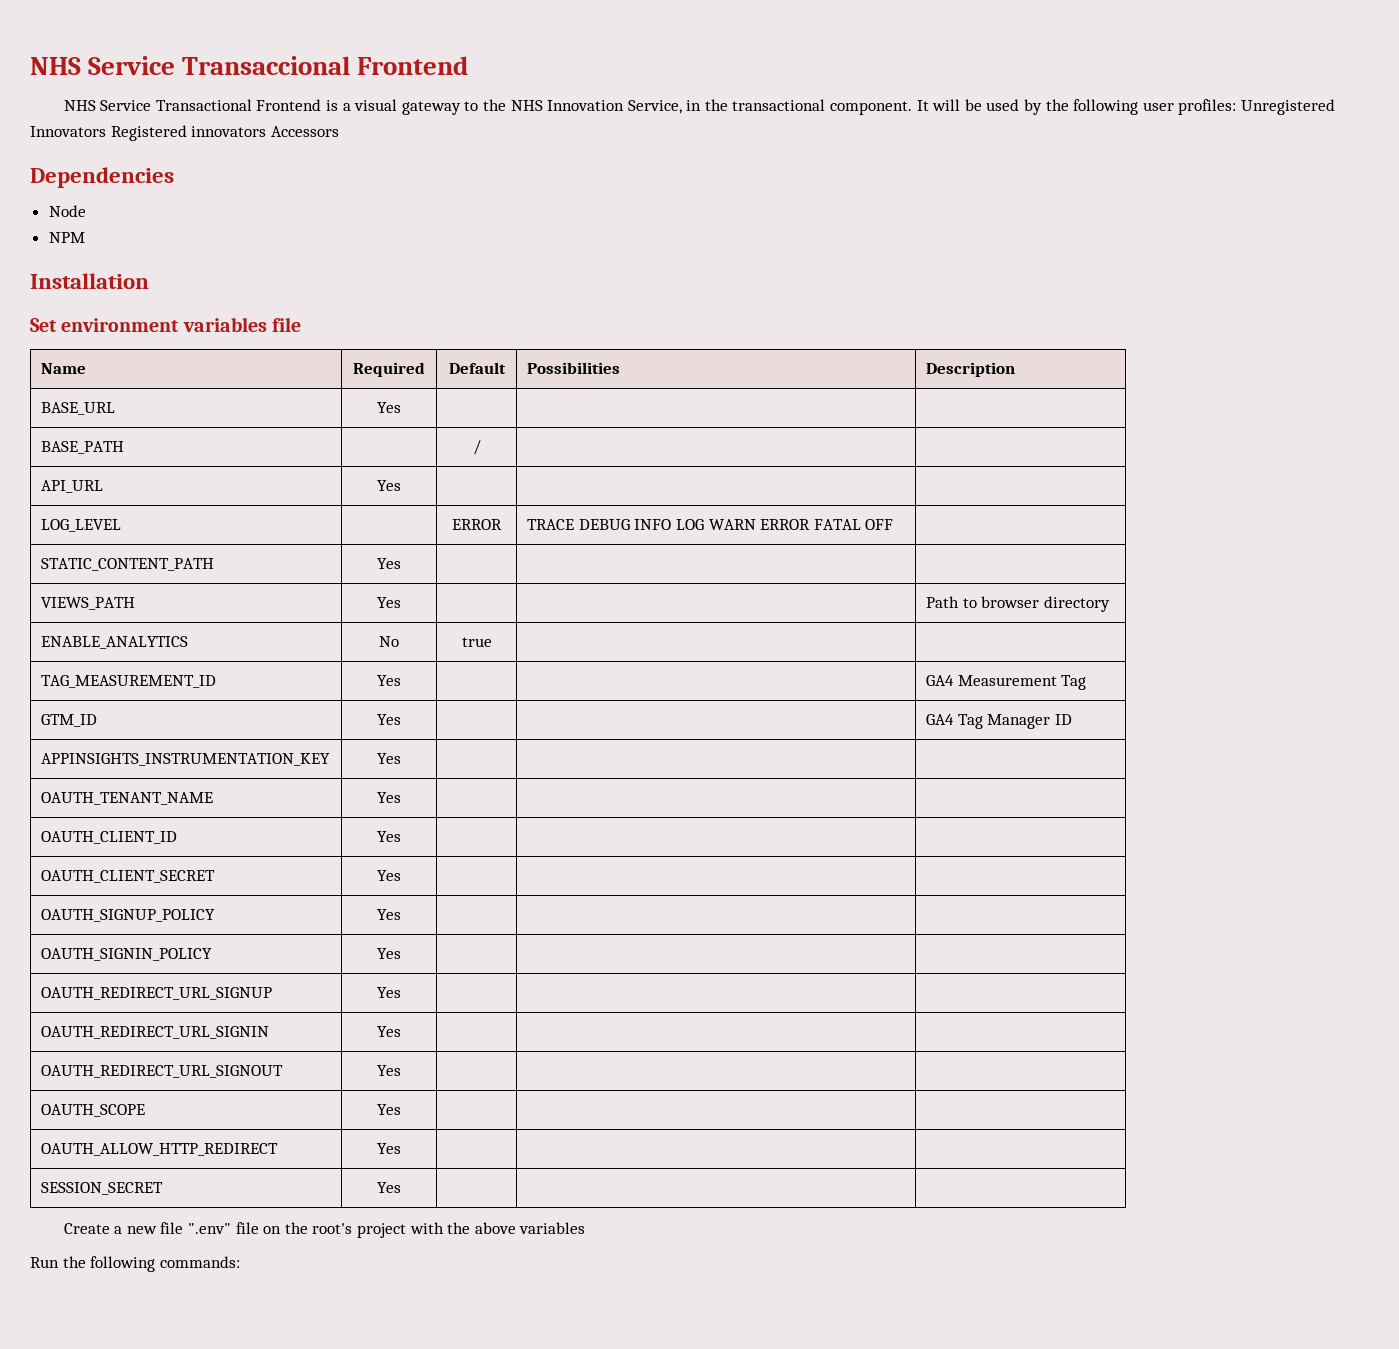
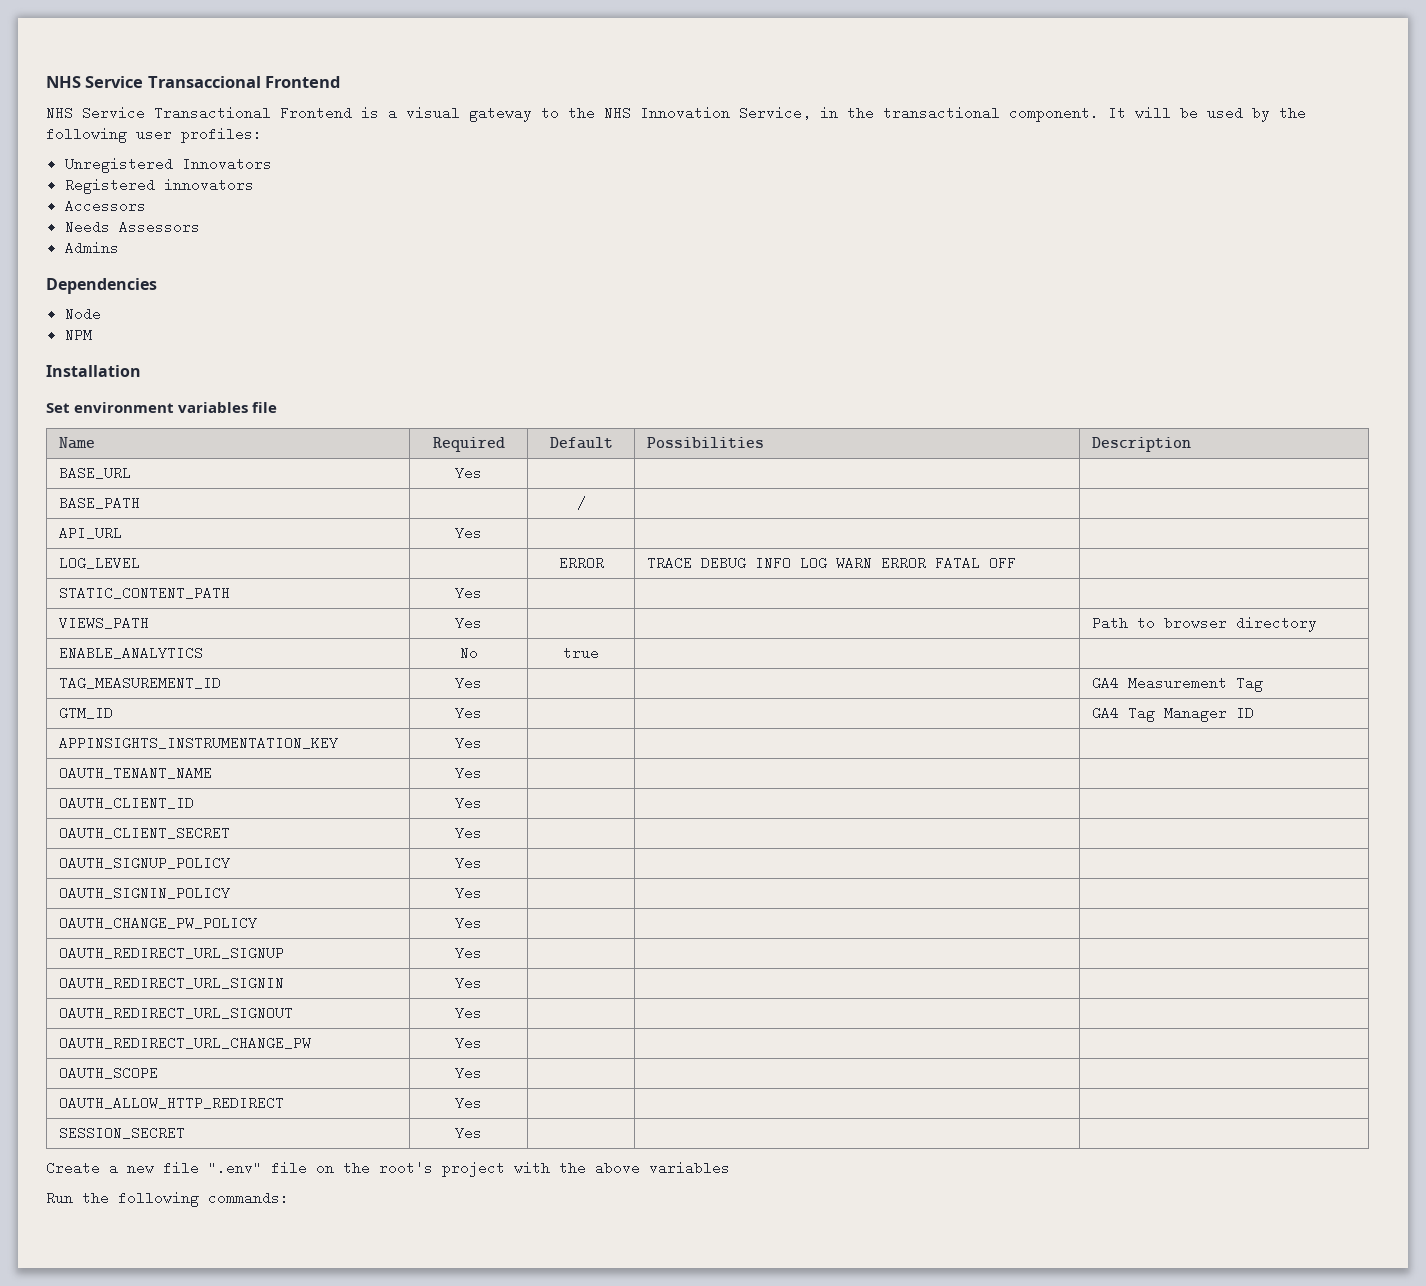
- It will be used by the following user profiles: Unregistered Innovators Registered innovators Accessors
+ It will be used by the following user profiles:
+ Unregistered Innovators
+ Registered innovators
+ Accessors
+ Needs Assessors
+ Admins
+ OAUTH_CHANGE_PW_POLICY | Yes | | |
+ OAUTH_REDIRECT_URL_CHANGE_PW | Yes | | |

